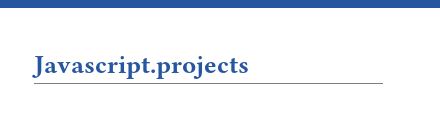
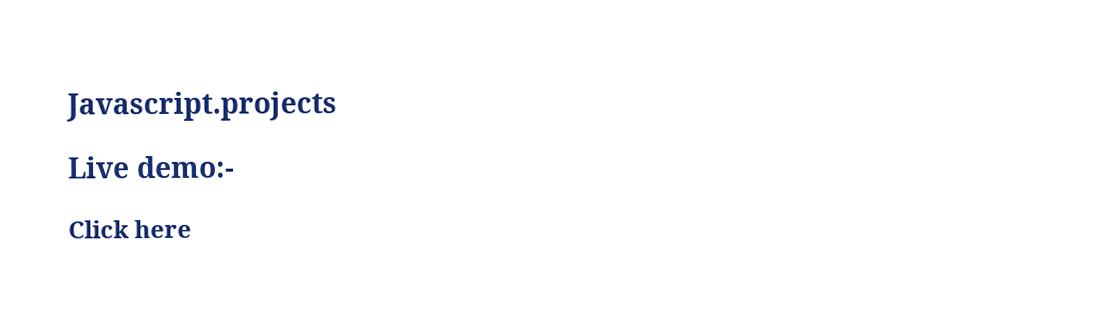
+ Live demo:-
+ Click here

